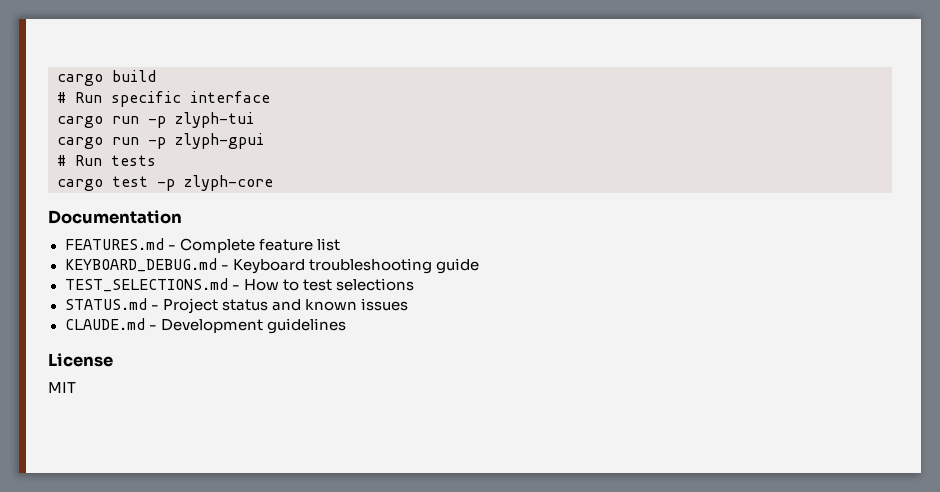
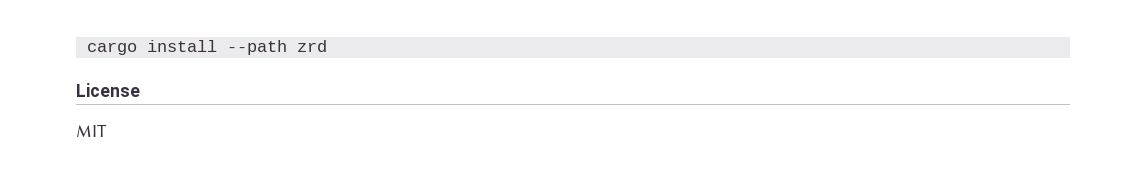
- cargo build
- # Run specific interface
- cargo run -p zlyph-tui
- cargo run -p zlyph-gpui
- # Run tests
- cargo test -p zlyph-core
- Documentation
- FEATURES.md - Complete feature list
- KEYBOARD_DEBUG.md - Keyboard troubleshooting guide
- TEST_SELECTIONS.md - How to test selections
- STATUS.md - Project status and known issues
- CLAUDE.md - Development guidelines
+ cargo install --path zrd

